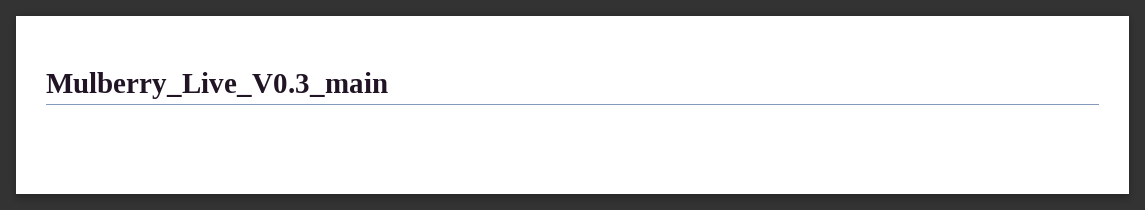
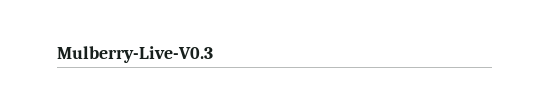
- Mulberry_Live_V0.3_main
+ Mulberry-Live-V0.3

